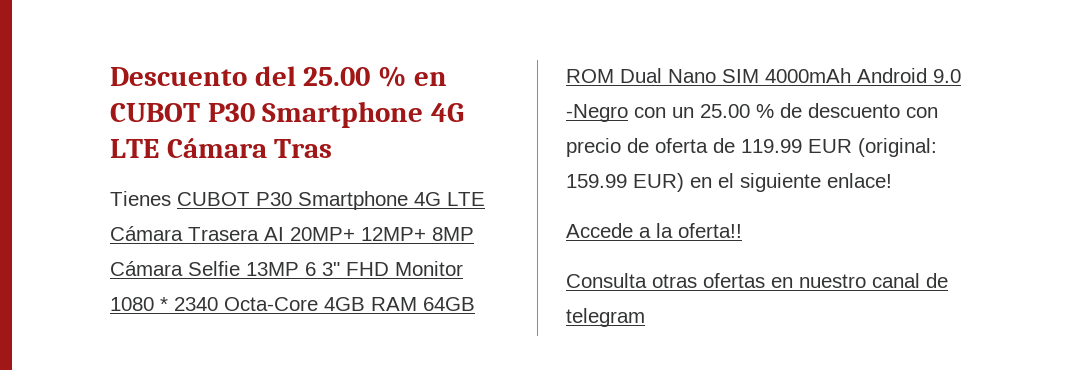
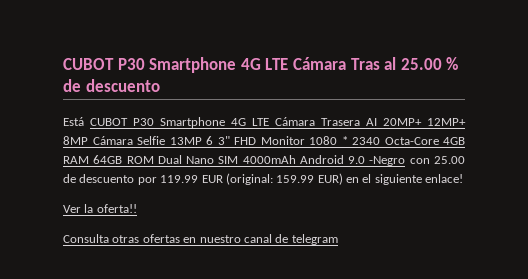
- Descuento del 25.00 % en CUBOT P30 Smartphone 4G LTE Cámara Tras
- Tienes CUBOT P30 Smartphone 4G LTE Cámara Trasera AI 20MP+ 12MP+ 8MP Cámara Selfie 13MP 6 3" FHD Monitor 1080 * 2340 Octa-Core 4GB RAM 64GB ROM Dual Nano SIM 4000mAh Android 9.0 -Negro con un 25.00 % de descuento con precio de oferta de 119.99 EUR (original: 159.99 EUR) en el siguiente enlace!
+ CUBOT P30 Smartphone 4G LTE Cámara Tras al 25.00 % de descuento
+ Está CUBOT P30 Smartphone 4G LTE Cámara Trasera AI 20MP+ 12MP+ 8MP Cámara Selfie 13MP 6 3" FHD Monitor 1080 * 2340 Octa-Core 4GB RAM 64GB ROM Dual Nano SIM 4000mAh Android 9.0 -Negro con 25.00 de descuento por 119.99 EUR (original: 159.99 EUR) en el siguiente enlace!
- Accede a la oferta!!
+ Ver la oferta!!

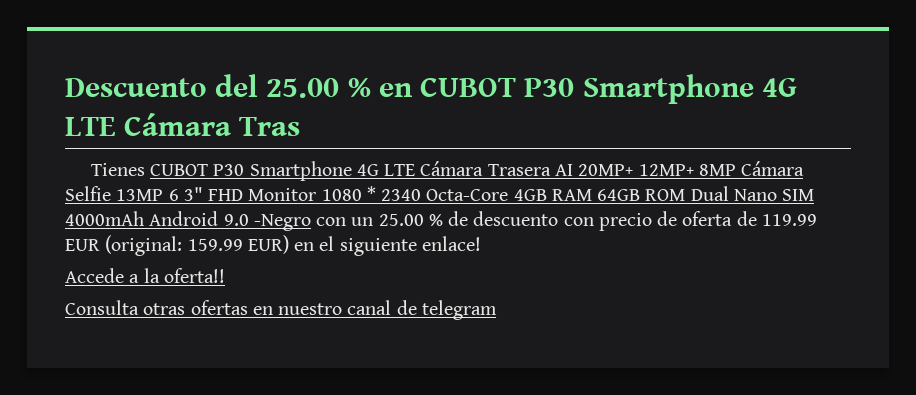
- CUBOT P30 Smartphone 4G LTE Cámara Tras al 25.00 % de descuento
- Está CUBOT P30 Smartphone 4G LTE Cámara Trasera AI 20MP+ 12MP+ 8MP Cámara Selfie 13MP 6 3" FHD Monitor 1080 * 2340 Octa-Core 4GB RAM 64GB ROM Dual Nano SIM 4000mAh Android 9.0 -Negro con 25.00 de descuento por 119.99 EUR (original: 159.99 EUR) en el siguiente enlace!
+ Descuento del 25.00 % en CUBOT P30 Smartphone 4G LTE Cámara Tras
+ Tienes CUBOT P30 Smartphone 4G LTE Cámara Trasera AI 20MP+ 12MP+ 8MP Cámara Selfie 13MP 6 3" FHD Monitor 1080 * 2340 Octa-Core 4GB RAM 64GB ROM Dual Nano SIM 4000mAh Android 9.0 -Negro con un 25.00 % de descuento con precio de oferta de 119.99 EUR (original: 159.99 EUR) en el siguiente enlace!
- Ver la oferta!!
+ Accede a la oferta!!

